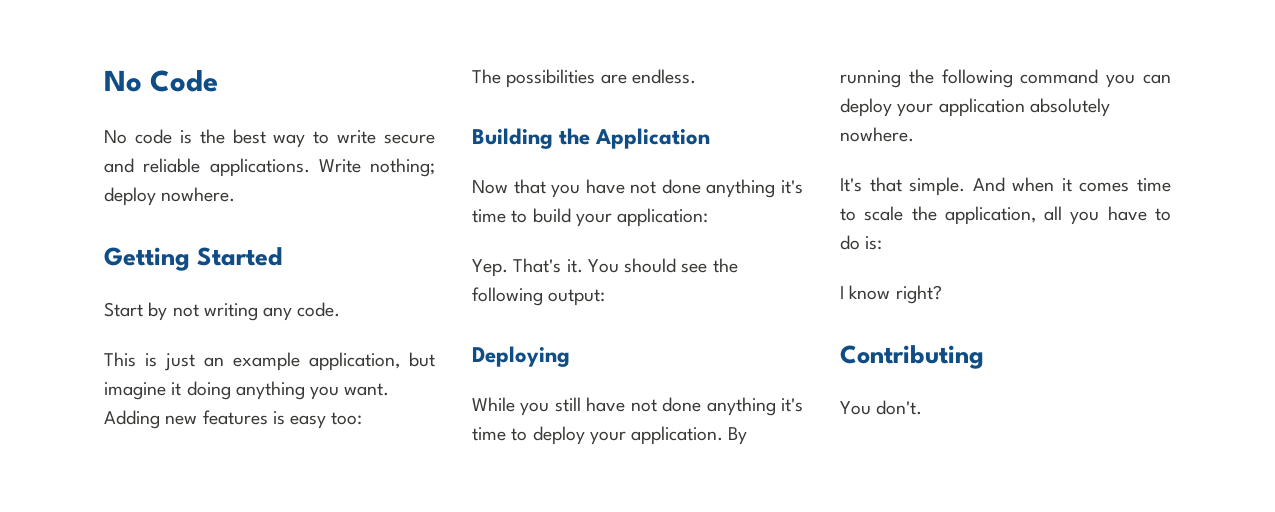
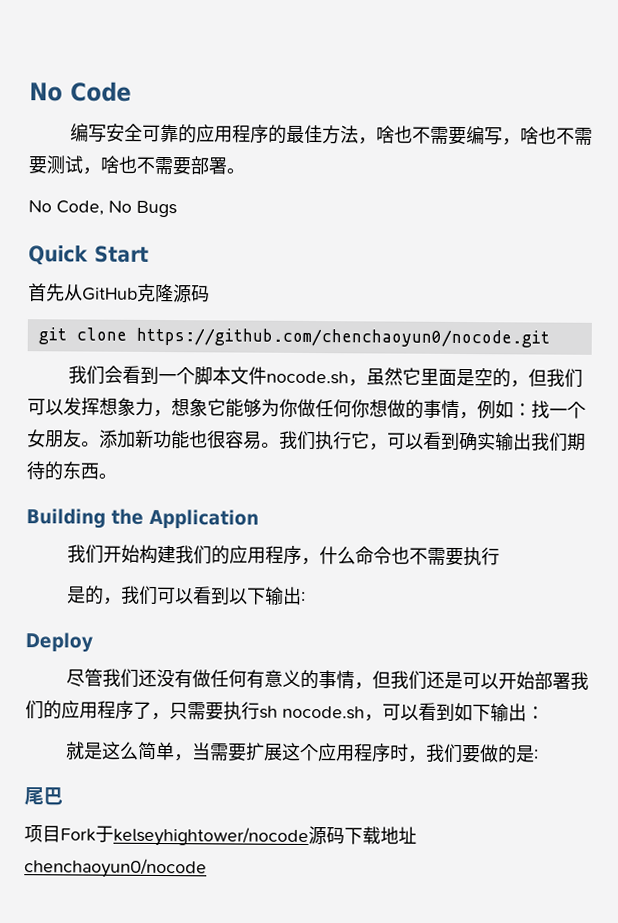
- No code is the best way to write secure and reliable applications. Write nothing; deploy nowhere.
- Getting Started
- Start by not writing any code.
- This is just an example application, but imagine it doing anything you want. Adding new features is easy too:
- The possibilities are endless.
+ 编写安全可靠的应用程序的最佳方法，啥也不需要编写，啥也不需要测试，啥也不需要部署。
+ No Code, No Bugs
+ Quick Start
+ 首先从GitHub克隆源码
+ git clone https://github.com/chenchaoyun0/nocode.git
+ 我们会看到一个脚本文件nocode.sh，虽然它里面是空的，但我们可以发挥想象力，想象它能够为你做任何你想做的事情，例如：找一个女朋友。添加新功能也很容易。我们执行它，可以看到确实输出我们期待的东西。
  Building the Application
- Now that you have not done anything it's time to build your application:
- Yep. That's it. You should see the following output:
- Deploying
- While you still have not done anything it's time to deploy your application. By running the following command you can deploy your application absolutely nowhere.
- It's that simple. And when it comes time to scale the application, all you have to do is:
- I know right?
- Contributing
- You don't.
+ 我们开始构建我们的应用程序，什么命令也不需要执行
+ 是的，我们可以看到以下输出:
+ Deploy
+ 尽管我们还没有做任何有意义的事情，但我们还是可以开始部署我们的应用程序了，只需要执行sh nocode.sh，可以看到如下输出：
+ 就是这么简单，当需要扩展这个应用程序时，我们要做的是:
+ 尾巴
+ 项目Fork于kelseyhightower/nocode源码下载地址chenchaoyun0/nocode

